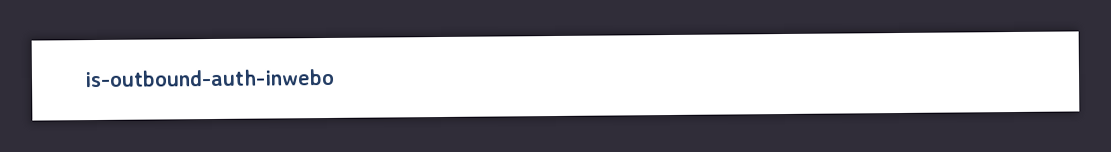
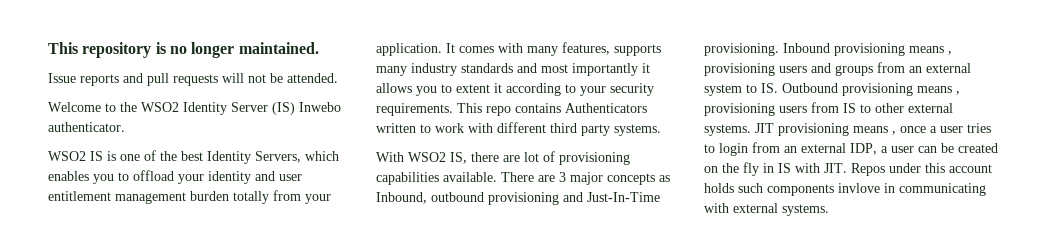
- is-outbound-auth-inwebo
+ This repository is no longer maintained.
+ Issue reports and pull requests will not be attended.
+ Welcome to the WSO2 Identity Server (IS) Inwebo authenticator.
+ WSO2 IS is one of the best Identity Servers, which enables you to offload your identity and user entitlement management burden totally from your application. It comes with many features, supports many industry standards and most importantly it allows you to extent it according to your security requirements. This repo contains Authenticators written to work with different third party systems.
+ With WSO2 IS, there are lot of provisioning capabilities available. There are 3 major concepts as Inbound, outbound provisioning and Just-In-Time provisioning. Inbound provisioning means , provisioning users and groups from an external system to IS. Outbound provisioning means , provisioning users from IS to other external systems. JIT provisioning means , once a user tries to login from an external IDP, a user can be created on the fly in IS with JIT. Repos under this account holds such components invlove in communicating with external systems.

